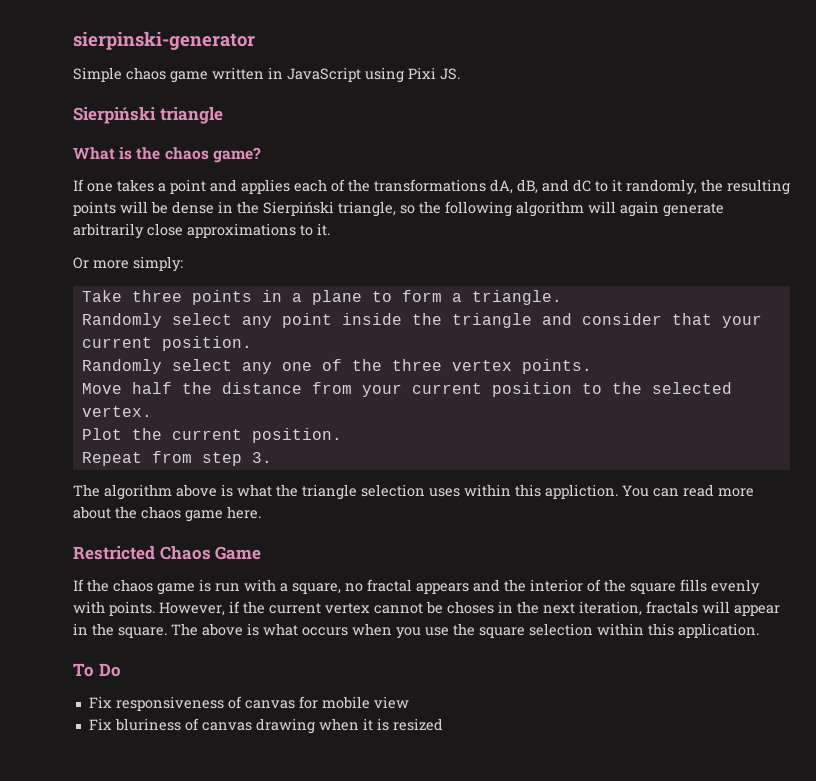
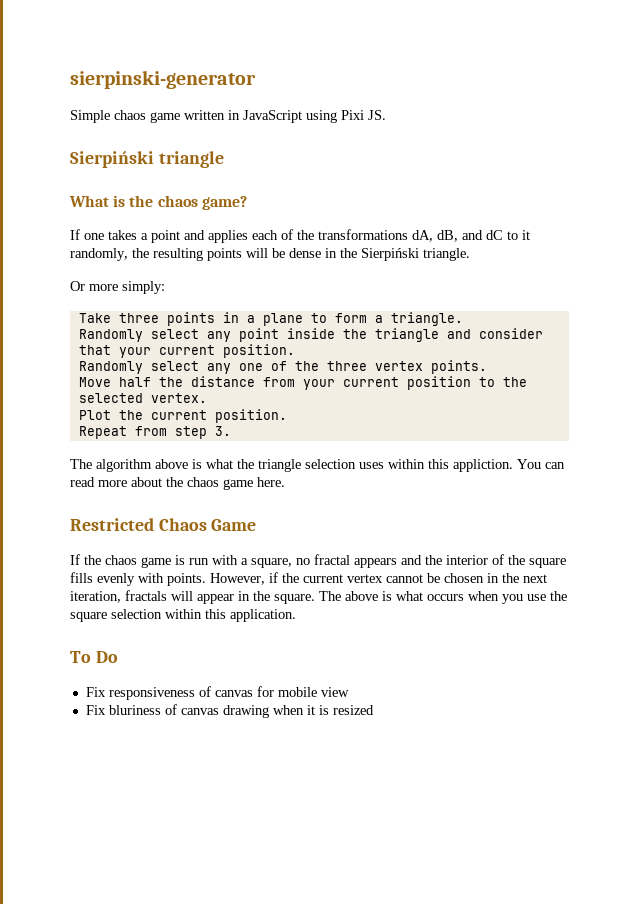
- If one takes a point and applies each of the transformations dA, dB, and dC to it randomly, the resulting points will be dense in the Sierpiński triangle, so the following algorithm will again generate arbitrarily close approximations to it.
+ If one takes a point and applies each of the transformations dA, dB, and dC to it randomly, the resulting points will be dense in the Sierpiński triangle.
- However, if the current vertex cannot be choses in the next iteration, fractals will appear in the square.
+ However, if the current vertex cannot be chosen in the next iteration, fractals will appear in the square.

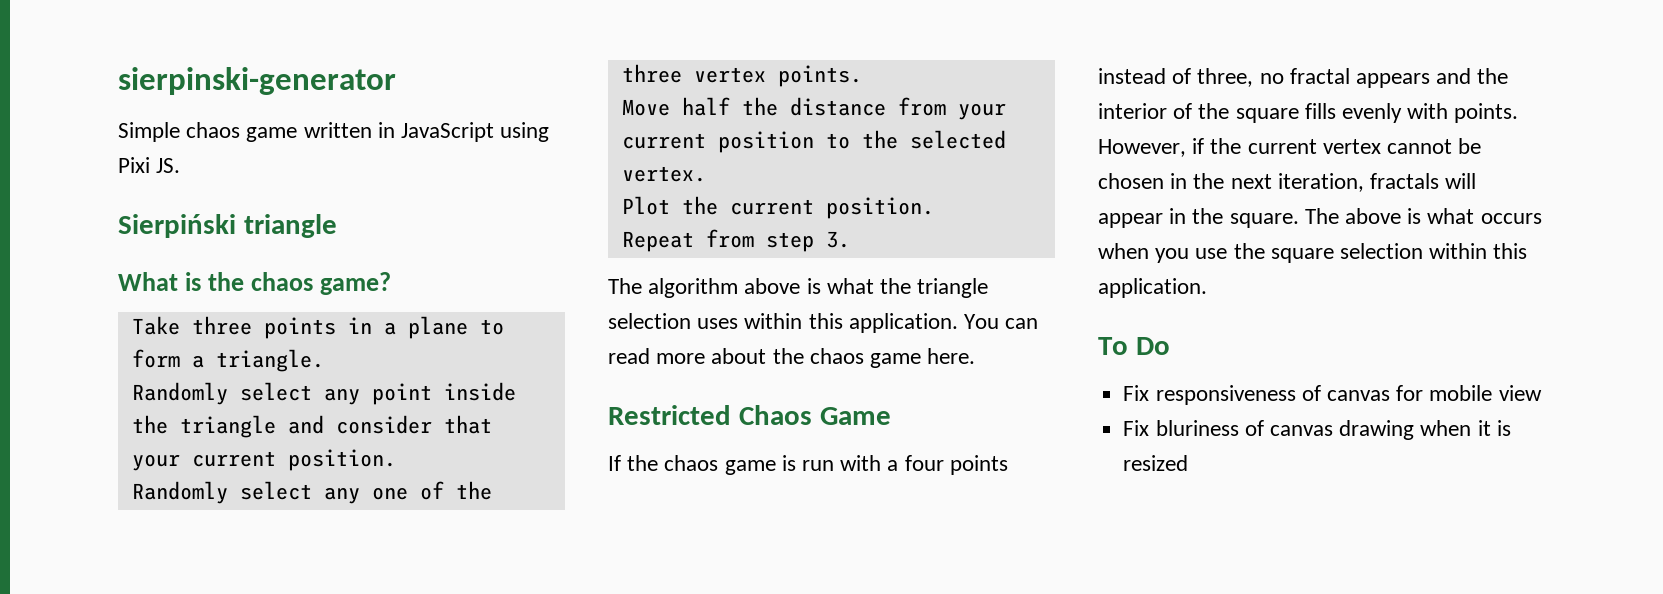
- If one takes a point and applies each of the transformations dA, dB, and dC to it randomly, the resulting points will be dense in the Sierpiński triangle.
- Or more simply:
- The algorithm above is what the triangle selection uses within this appliction.
+ The algorithm above is what the triangle selection uses within this application.
- If the chaos game is run with a square, no fractal appears and the interior of the square fills evenly with points.
+ If the chaos game is run with a four points instead of three, no fractal appears and the interior of the square fills evenly with points.

